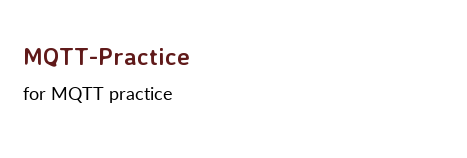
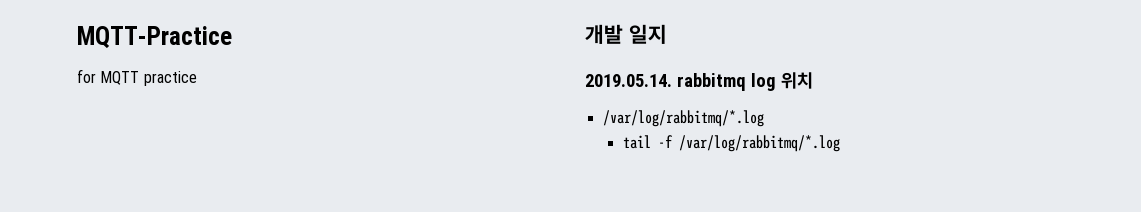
+ 개발 일지
+ 2019.05.14. rabbitmq log 위치
+ /var/log/rabbitmq/*.log
+ tail -f /var/log/rabbitmq/*.log

